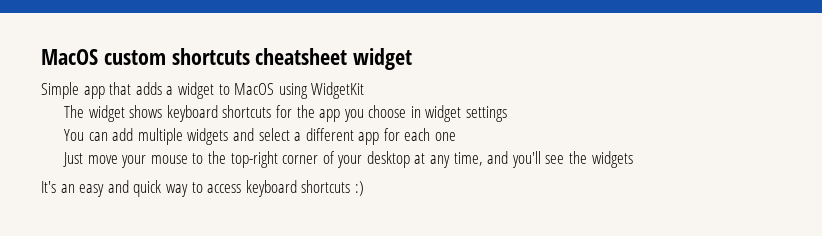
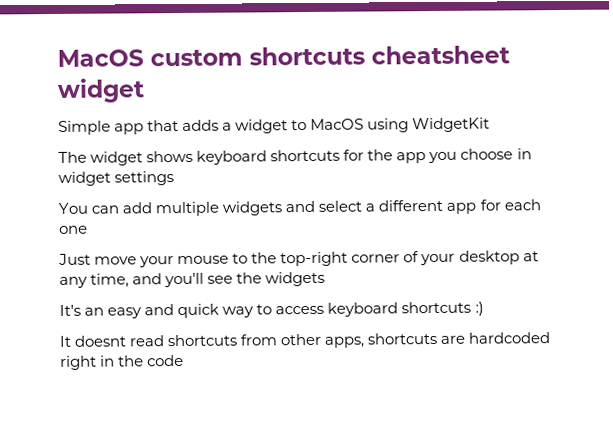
+ It doesnt read shortcuts from other apps, shortcuts are hardcoded right in the code

